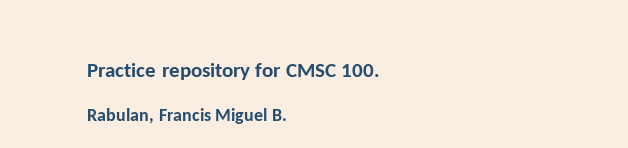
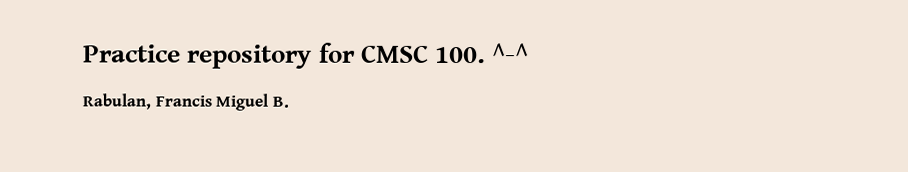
- Practice repository for CMSC 100.
+ Practice repository for CMSC 100. ^-^

